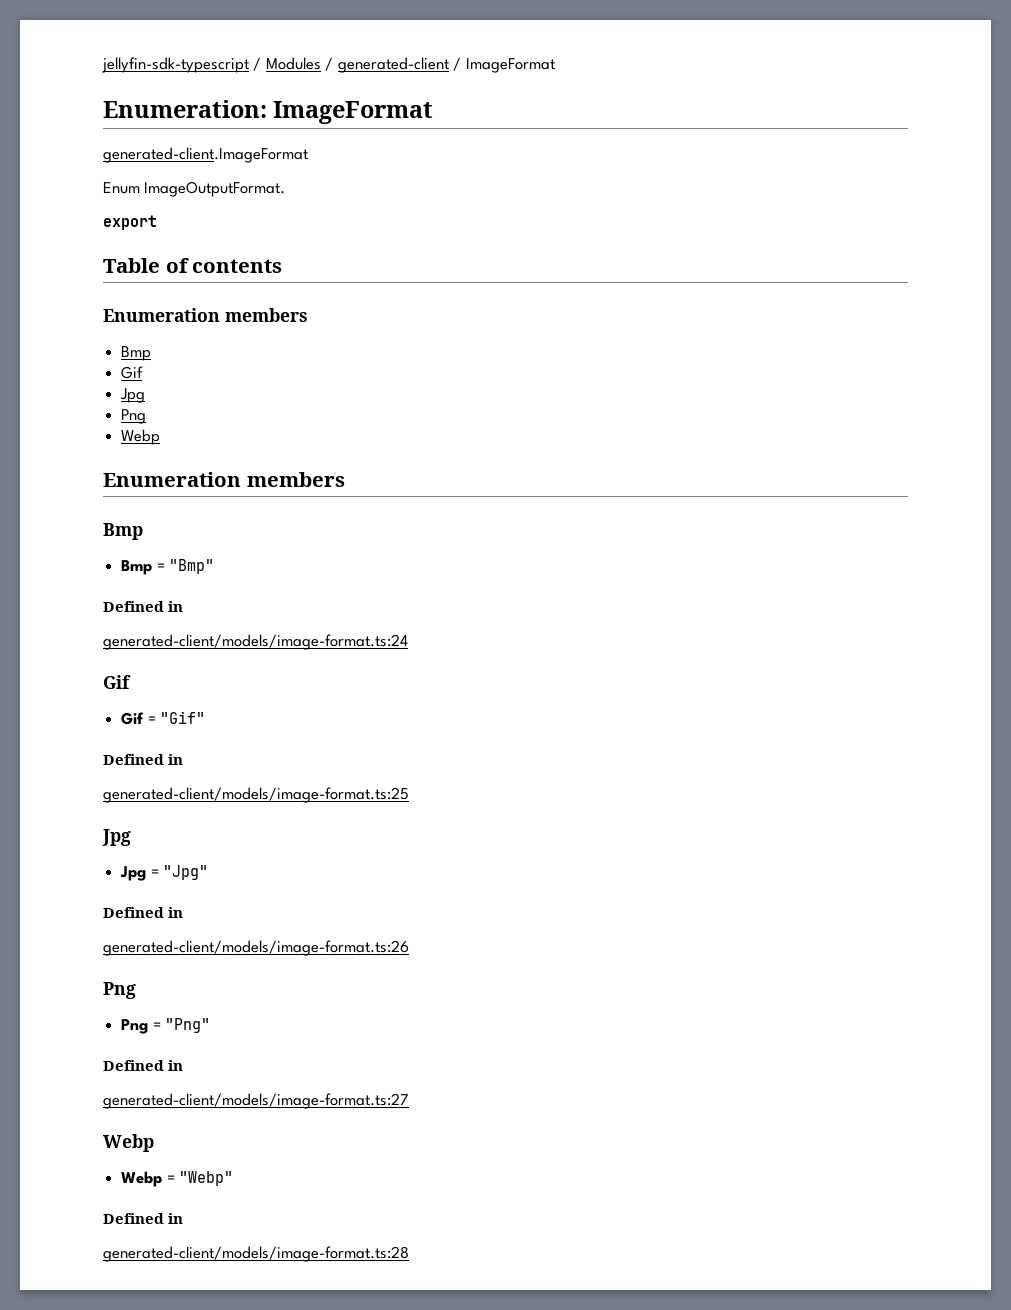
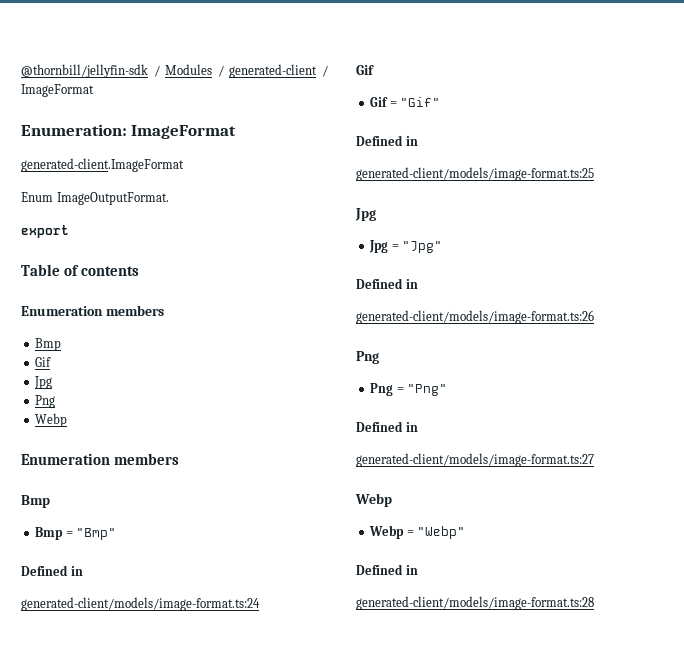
- jellyfin-sdk-typescript / Modules / generated-client / ImageFormat
+ @thornbill/jellyfin-sdk / Modules / generated-client / ImageFormat

